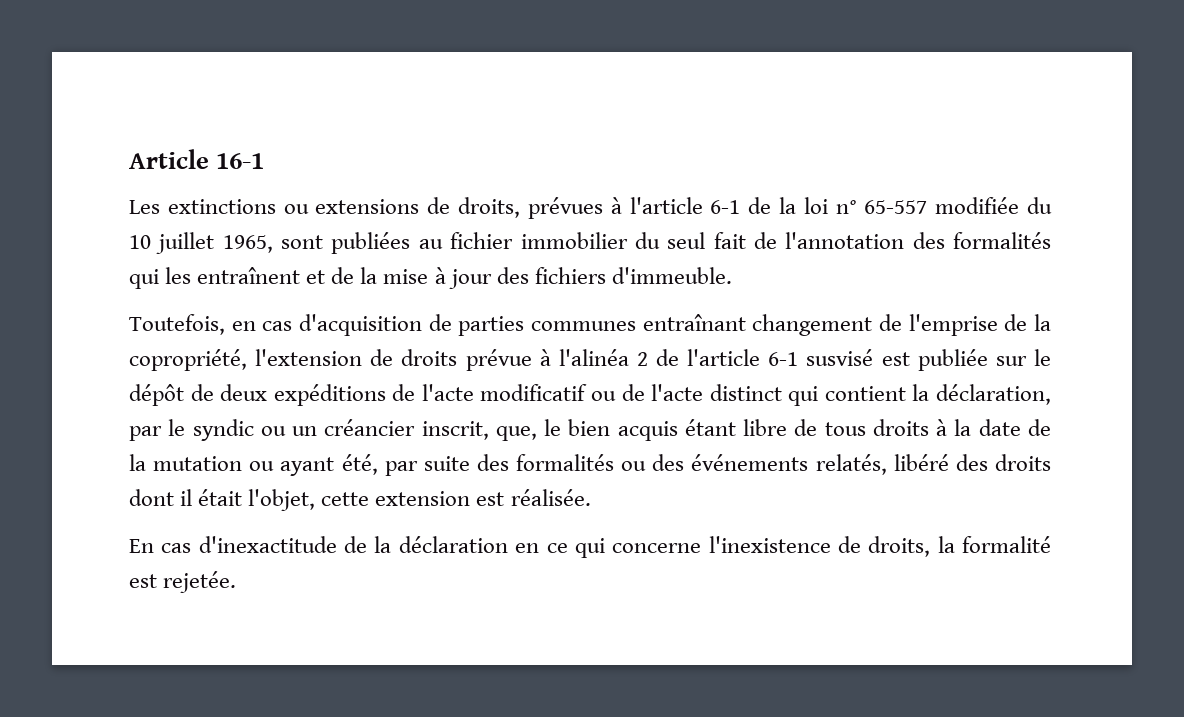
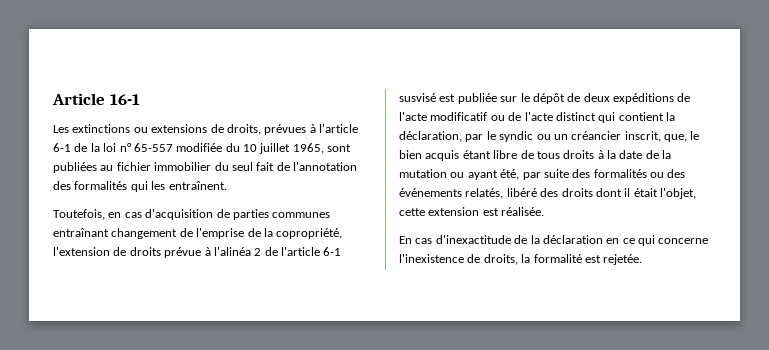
- Les extinctions ou extensions de droits, prévues à l'article 6-1 de la loi n° 65-557 modifiée du 10 juillet 1965, sont publiées au fichier immobilier du seul fait de l'annotation des formalités qui les entraînent et de la mise à jour des fichiers d'immeuble.
+ Les extinctions ou extensions de droits, prévues à l'article 6-1 de la loi n° 65-557 modifiée du 10 juillet 1965, sont publiées au fichier immobilier du seul fait de l'annotation des formalités qui les entraînent.

